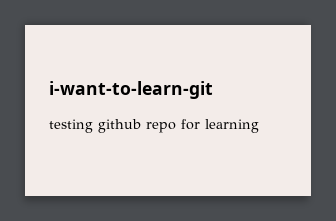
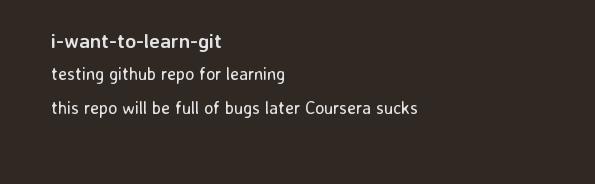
+ this repo will be full of bugs later Coursera sucks

